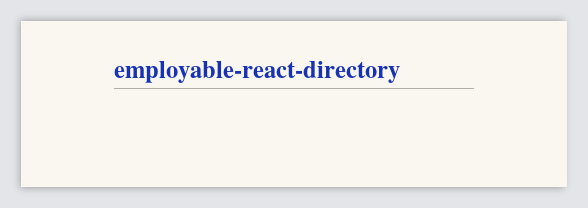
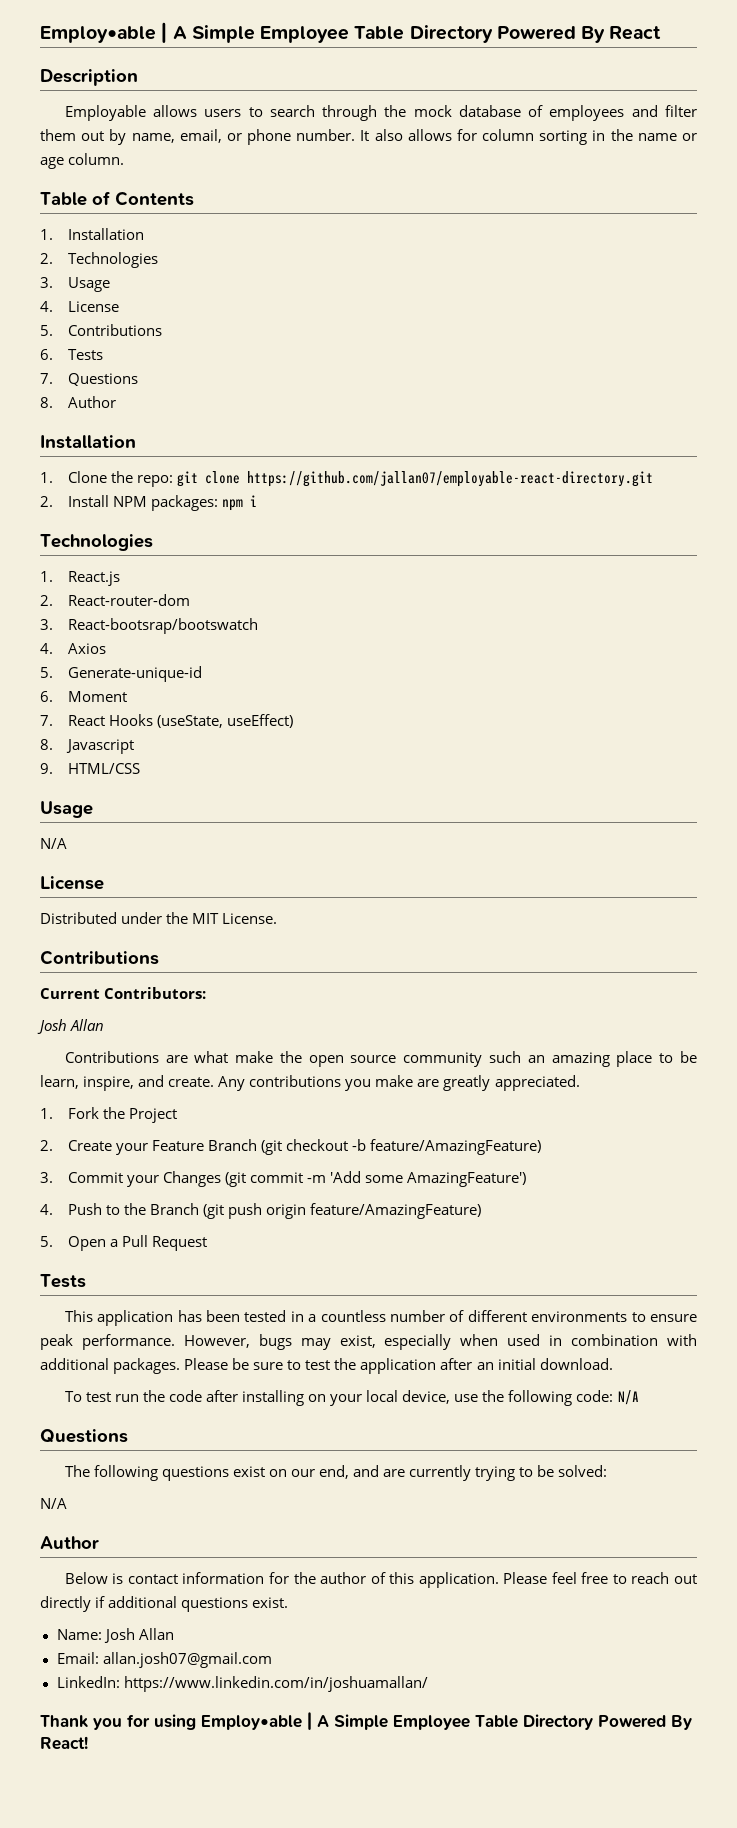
- employable-react-directory
+ Employ•able | A Simple Employee Table Directory Powered By React
+ Description
+ Employable allows users to search through the mock database of employees and filter them out by name, email, or phone number. It also allows for column sorting in the name or age column.
+ Table of Contents
+ 1. Installation
+ 2. Technologies
+ 3. Usage
+ 4. License
+ 5. Contributions
+ 6. Tests
+ 7. Questions
+ 8. Author
+ Installation
+ 1. Clone the repo: git clone https://github.com/jallan07/employable-react-directory.git
+ 2. Install NPM packages: npm i
+ Technologies
+ 1. React.js
+ 2. React-router-dom
+ 3. React-bootsrap/bootswatch
+ 4. Axios
+ 5. Generate-unique-id
+ 6. Moment
+ 7. React Hooks (useState, useEffect)
+ 8. Javascript
+ 9. HTML/CSS
+ Usage
+ N/A
+ License
+ Distributed under the MIT License.
+ Contributions
+ Current Contributors:
+ Josh Allan
+ Contributions are what make the open source community such an amazing place to be learn, inspire, and create. Any contributions you make are greatly appreciated.
+ 1. Fork the Project
+ 2. Create your Feature Branch (git checkout -b feature/AmazingFeature)
+ 3. Commit your Changes (git commit -m 'Add some AmazingFeature')
+ 4. Push to the Branch (git push origin feature/AmazingFeature)
+ 5. Open a Pull Request
+ Tests
+ This application has been tested in a countless number of different environments to ensure peak performance. However, bugs may exist, especially when used in combination with additional packages. Please be sure to test the application after an initial download.
+ To test run the code after installing on your local device, use the following code: N/A
+ Questions
+ The following questions exist on our end, and are currently trying to be solved:
+ N/A
+ Author
+ Below is contact information for the author of this application. Please feel free to reach out directly if additional questions exist.
+ Name: Josh Allan
+ Email: allan.josh07@gmail.com
+ LinkedIn: https://www.linkedin.com/in/joshuamallan/
+ Thank you for using Employ•able | A Simple Employee Table Directory Powered By React!

